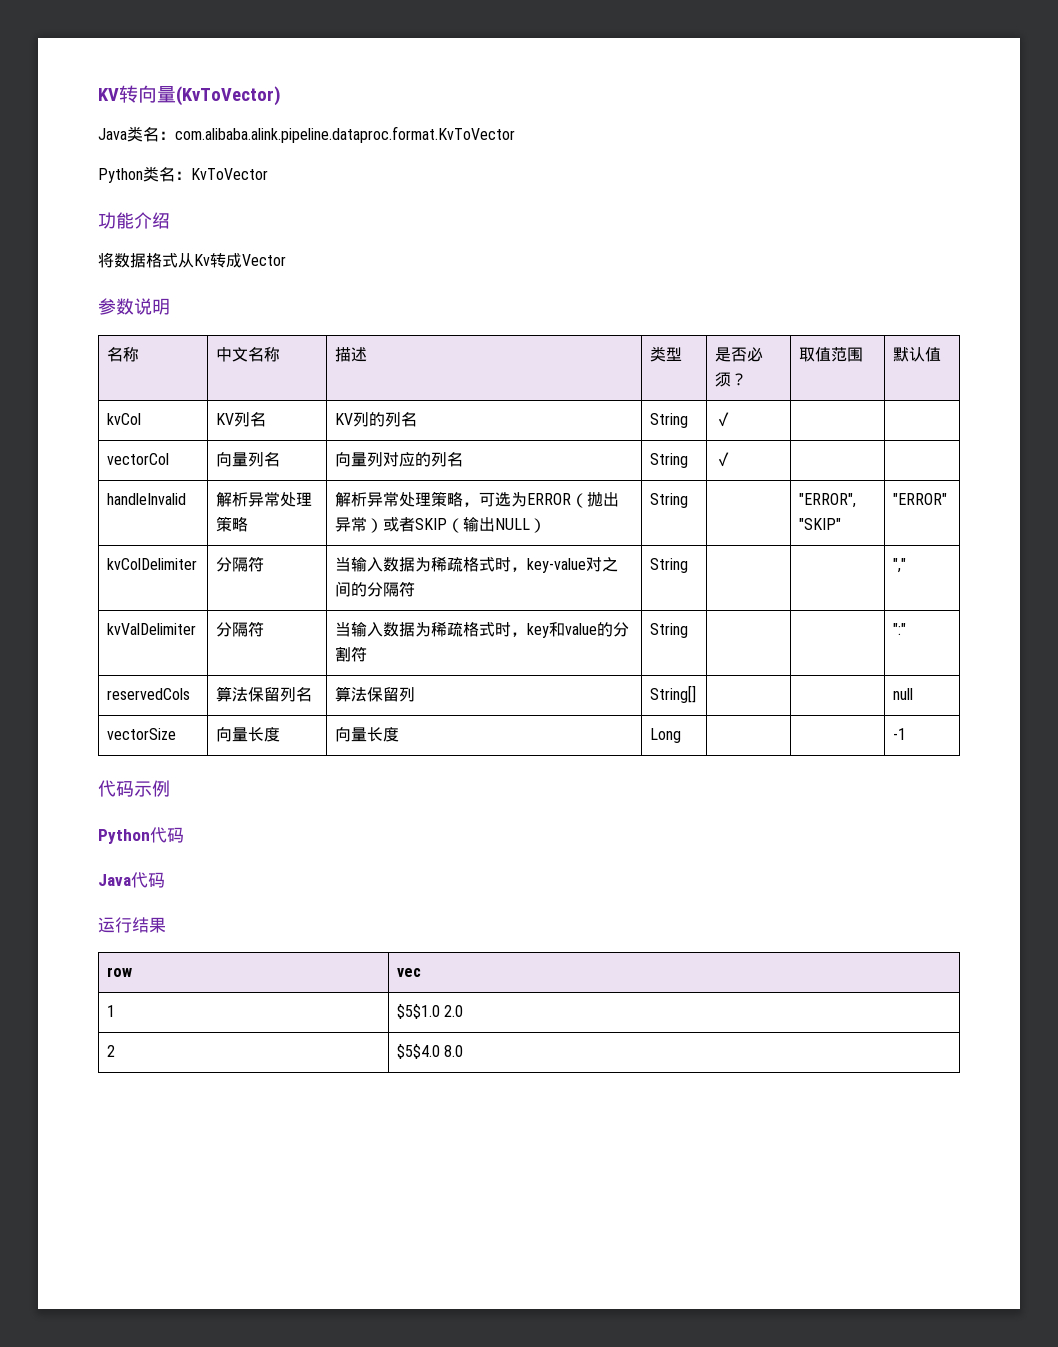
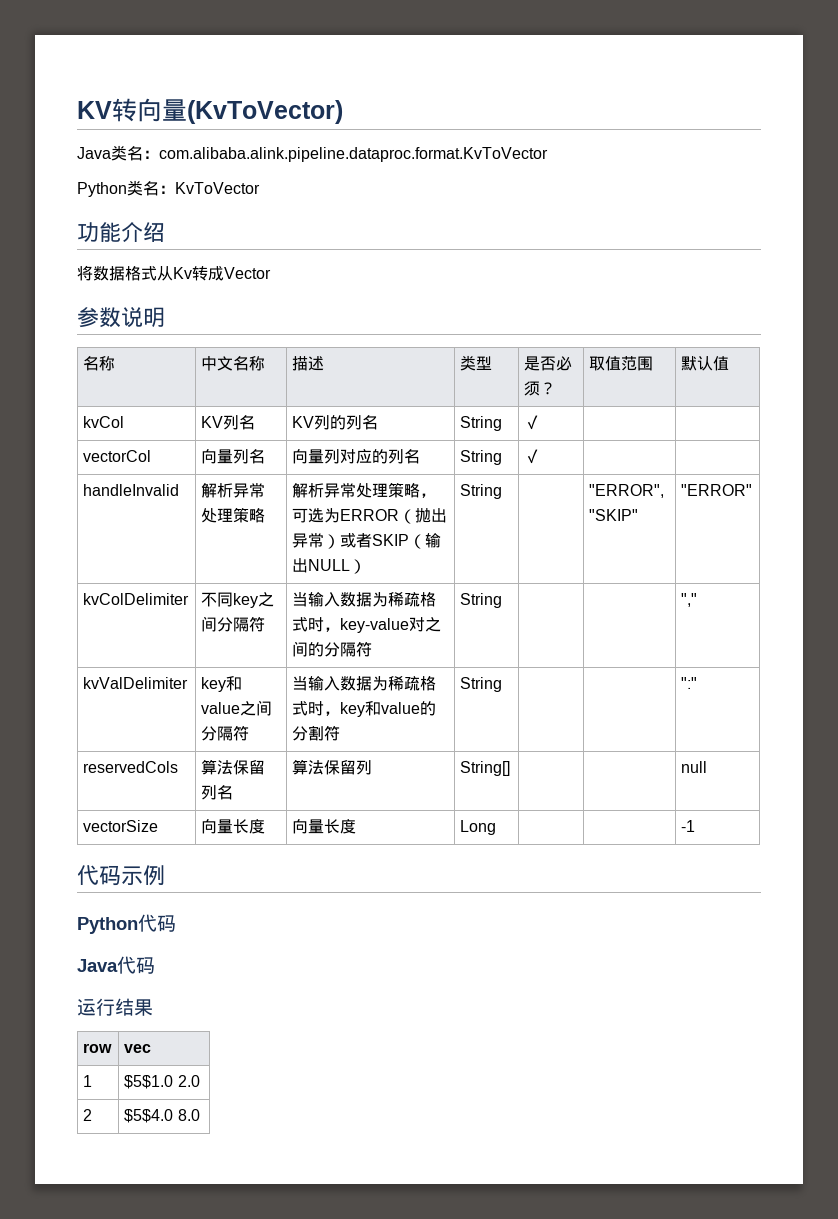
- kvColDelimiter | 分隔符 | 当输入数据为稀疏格式时，key-value对之间的分隔符 | String | | | ","
+ kvColDelimiter | 不同key之间分隔符 | 当输入数据为稀疏格式时，key-value对之间的分隔符 | String | | | ","
- kvValDelimiter | 分隔符 | 当输入数据为稀疏格式时，key和value的分割符 | String | | | ":"
+ kvValDelimiter | key和value之间分隔符 | 当输入数据为稀疏格式时，key和value的分割符 | String | | | ":"

